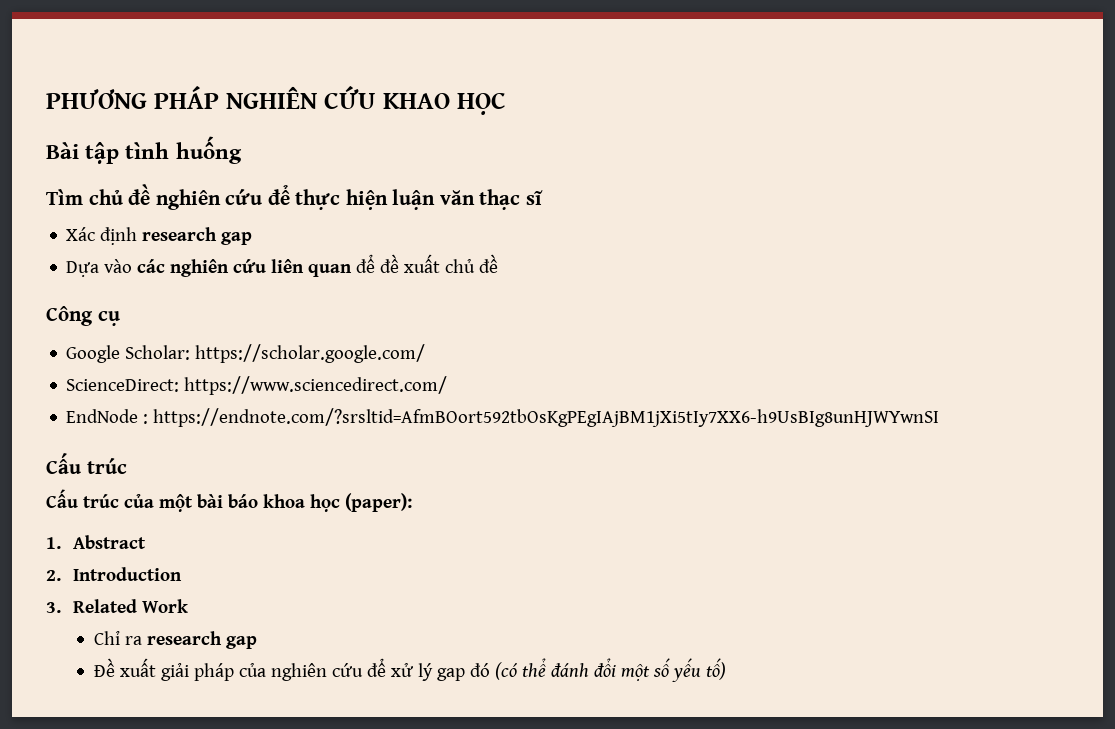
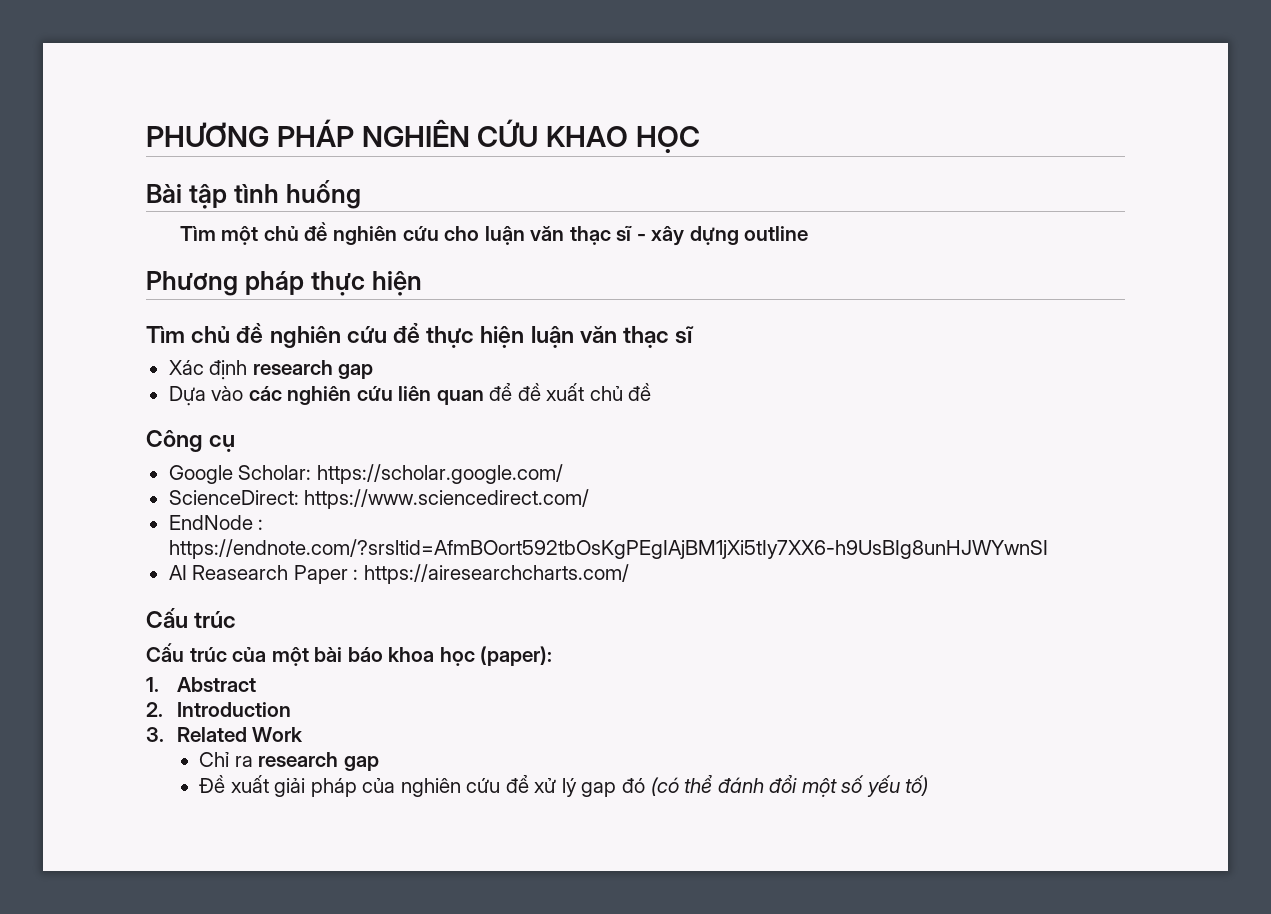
+ Tìm một chủ đề nghiên cứu cho luận văn thạc sĩ - xây dựng outline
+ Phương pháp thực hiện
+ AI Reasearch Paper : https://airesearchcharts.com/

